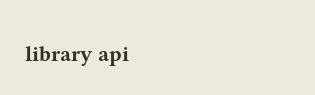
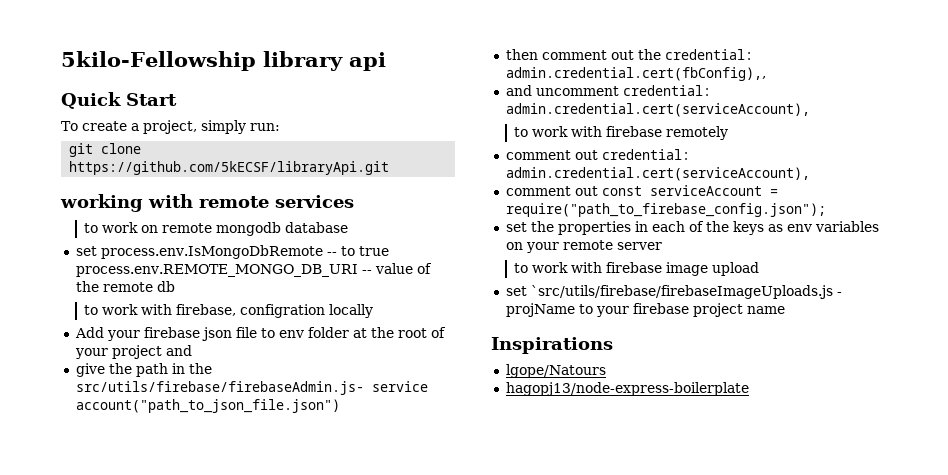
- library api
+ 5kilo-Fellowship library api
+ Quick Start
+ To create a project, simply run:
+ git clone https://github.com/5kECSF/libraryApi.git
+ working with remote services
+ to work on remote mongodb database
+ set process.env.IsMongoDbRemote -- to true process.env.REMOTE_MONGO_DB_URI -- value of the remote db
+ to work with firebase, configration locally
+ Add your firebase json file to env folder at the root of your project and
+ give the path in the src/utils/firebase/firebaseAdmin.js- service account("path_to_json_file.json")
+ then comment out the credential: admin.credential.cert(fbConfig),,
+ and uncomment credential: admin.credential.cert(serviceAccount),
+ to work with firebase remotely
+ comment out credential: admin.credential.cert(serviceAccount),
+ comment out const serviceAccount = require("path_to_firebase_config.json");
+ set the properties in each of the keys as env variables on your remote server
+ to work with firebase image upload
+ set `src/utils/firebase/firebaseImageUploads.js - projName to your firebase project name
+ Inspirations
+ lgope/Natours
+ hagopj13/node-express-boilerplate

